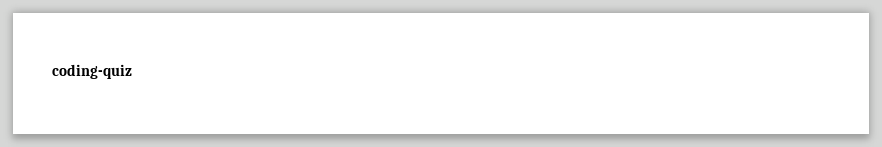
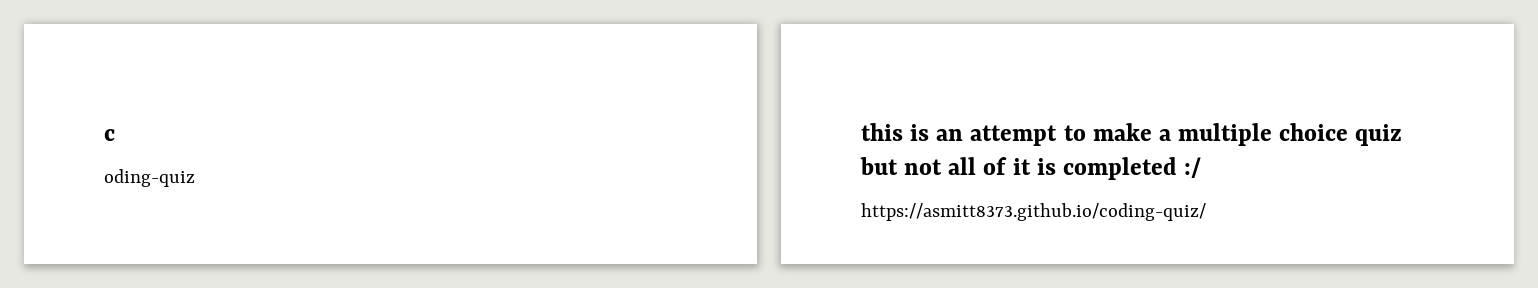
- coding-quiz
+ c
+ oding-quiz
+ this is an attempt to make a multiple choice quiz but not all of it is completed :/
+ https://asmitt8373.github.io/coding-quiz/

